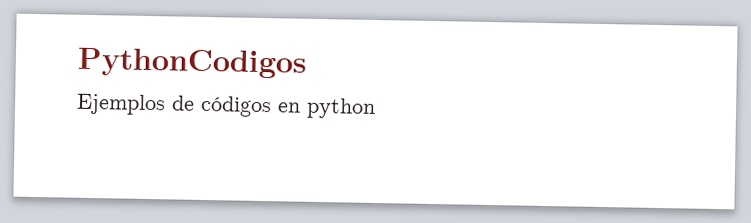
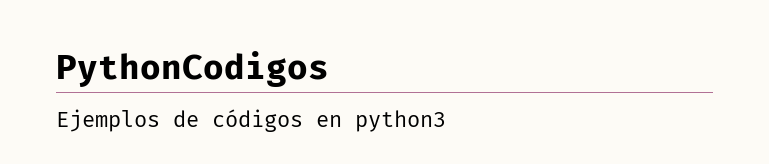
- Ejemplos de códigos en python
+ Ejemplos de códigos en python3

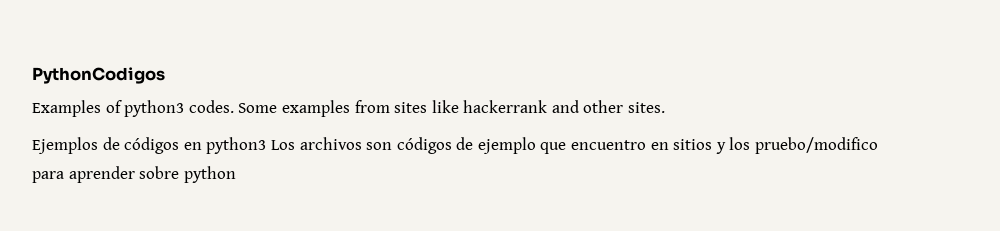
+ Examples of python3 codes. Some examples from sites like hackerrank and other sites.
- Ejemplos de códigos en python3
+ Ejemplos de códigos en python3 Los archivos son códigos de ejemplo que encuentro en sitios y los pruebo/modifico para aprender sobre python

